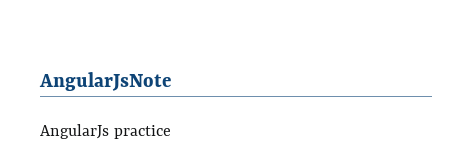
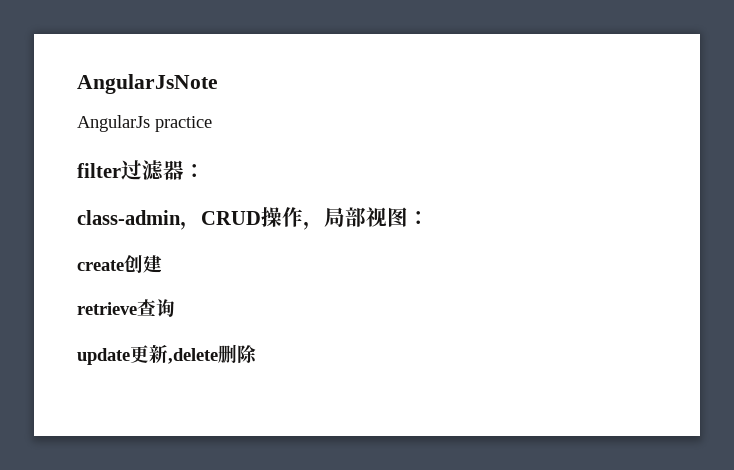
+ filter过滤器：
+ class-admin，CRUD操作，局部视图：
+ create创建
+ retrieve查询
+ update更新,delete删除

